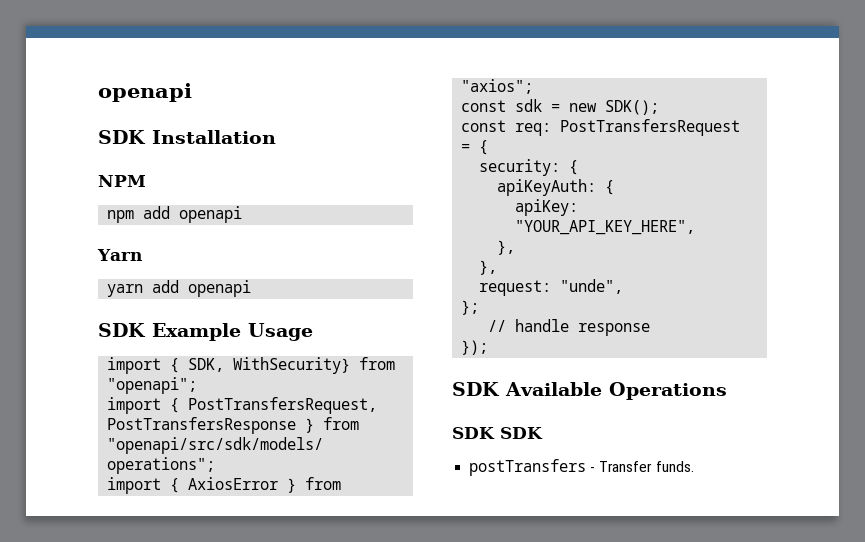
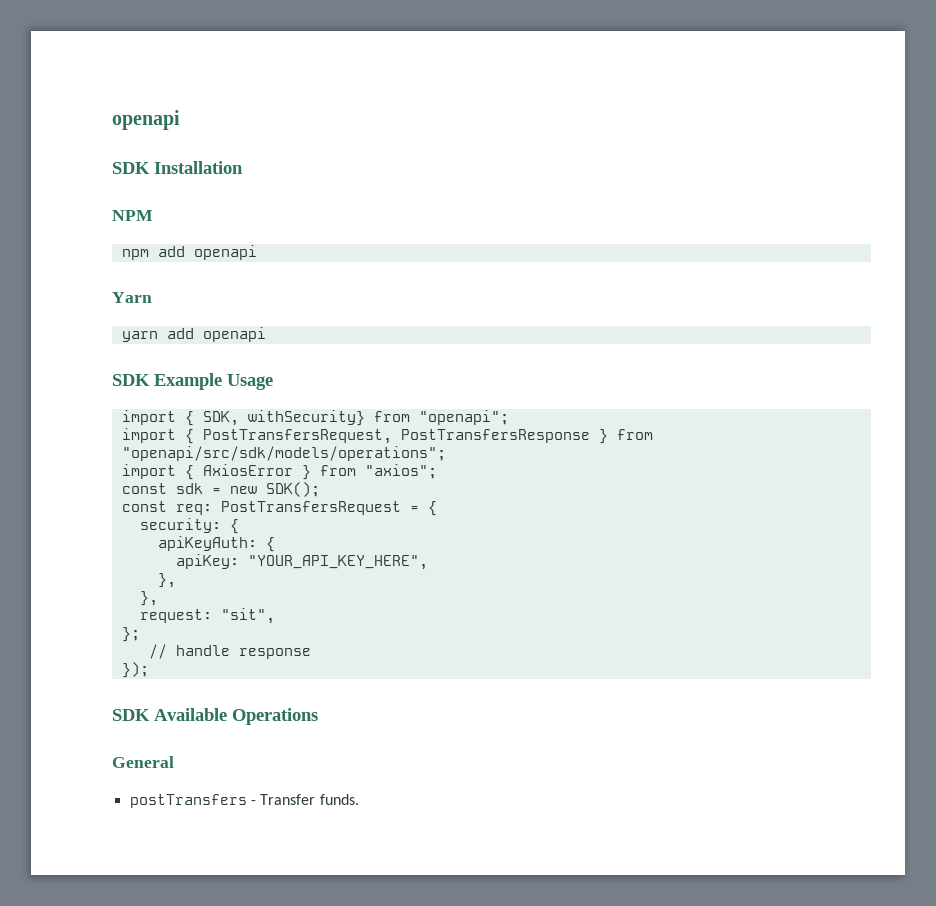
- import { SDK, WithSecurity} from "openapi";
+ import { SDK, withSecurity} from "openapi";
- request: "unde",
+ request: "sit",
- SDK SDK
+ General

